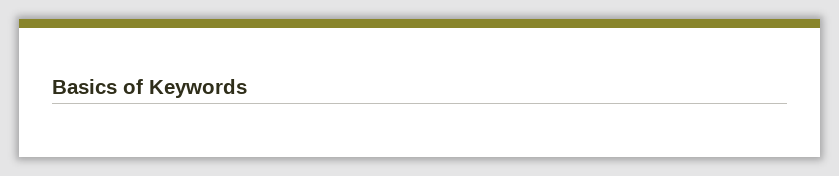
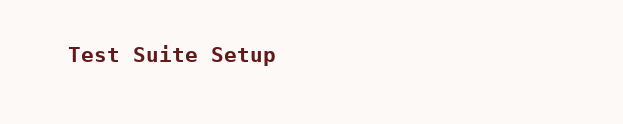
- Basics of Keywords
+ Test Suite Setup

